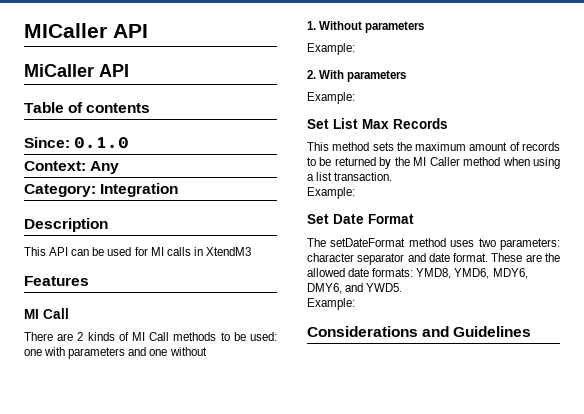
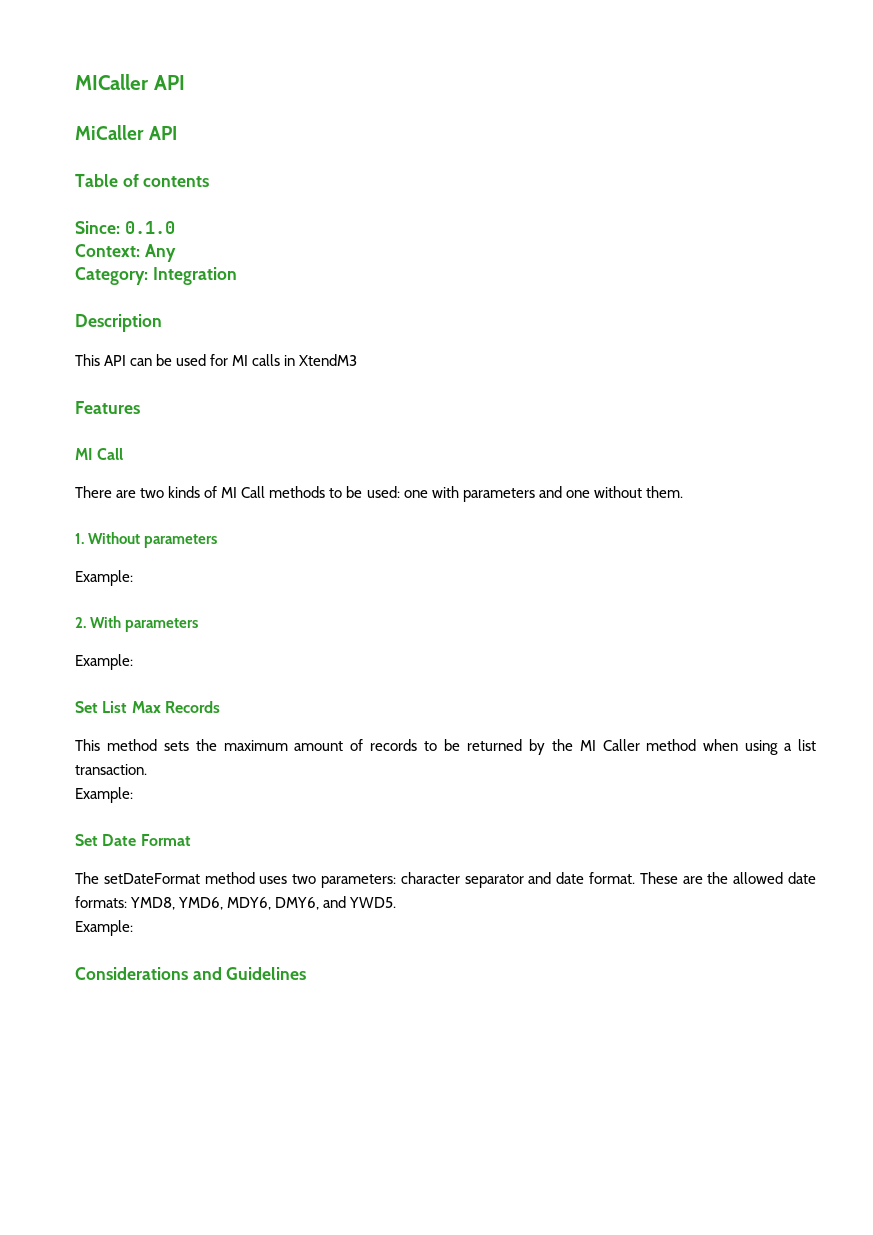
- There are 2 kinds of MI Call methods to be used: one with parameters and one without
+ There are two kinds of MI Call methods to be used: one with parameters and one without them.

